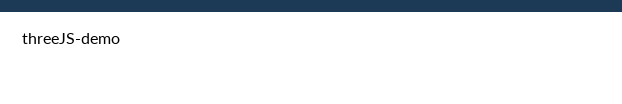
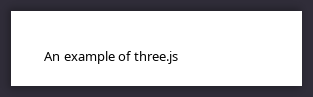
- threeJS-demo
+ An example of three.js

